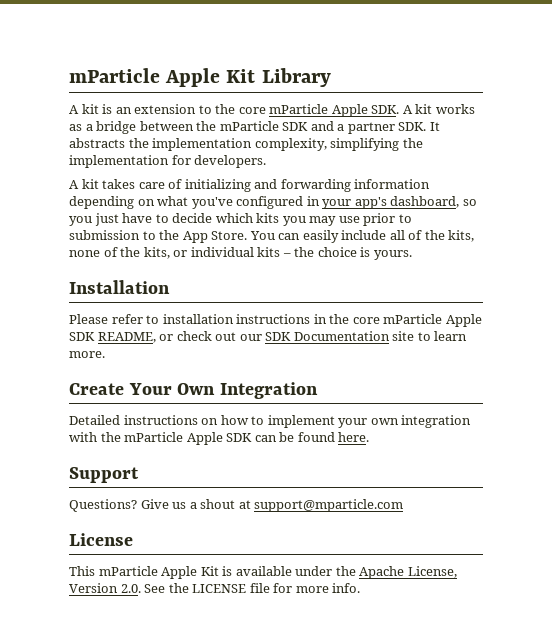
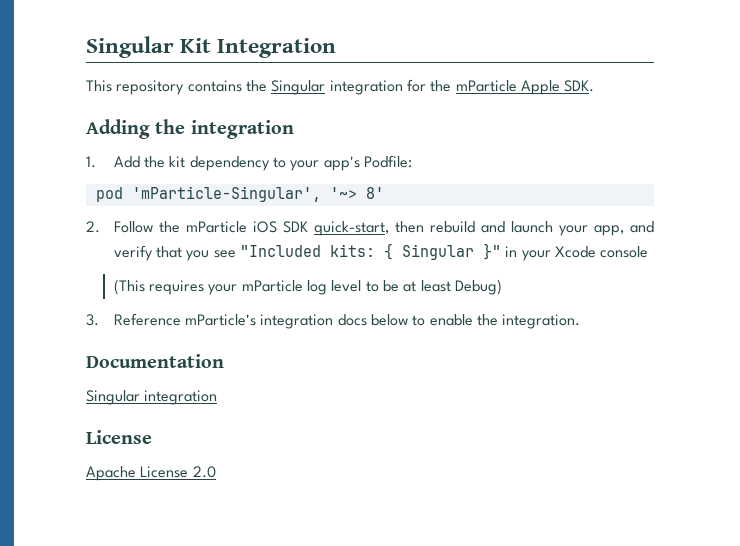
- mParticle Apple Kit Library
- A kit is an extension to the core mParticle Apple SDK. A kit works as a bridge between the mParticle SDK and a partner SDK. It abstracts the implementation complexity, simplifying the implementation for developers.
- A kit takes care of initializing and forwarding information depending on what you've configured in your app's dashboard, so you just have to decide which kits you may use prior to submission to the App Store. You can easily include all of the kits, none of the kits, or individual kits – the choice is yours.
- Installation
- Please refer to installation instructions in the core mParticle Apple SDK README, or check out our SDK Documentation site to learn more.
- Create Your Own Integration
- Detailed instructions on how to implement your own integration with the mParticle Apple SDK can be found here.
- Support
- Questions? Give us a shout at support@mparticle.com
+ Singular Kit Integration
+ This repository contains the Singular integration for the mParticle Apple SDK.
+ Adding the integration
+ 1. Add the kit dependency to your app's Podfile:
+ pod 'mParticle-Singular', '~> 8'
+ 2. Follow the mParticle iOS SDK quick-start, then rebuild and launch your app, and verify that you see "Included kits: { Singular }" in your Xcode console
+ (This requires your mParticle log level to be at least Debug)
+ 3. Reference mParticle's integration docs below to enable the integration.
+ Documentation
+ Singular integration
  License
- This mParticle Apple Kit is available under the Apache License, Version 2.0. See the LICENSE file for more info.
+ Apache License 2.0

